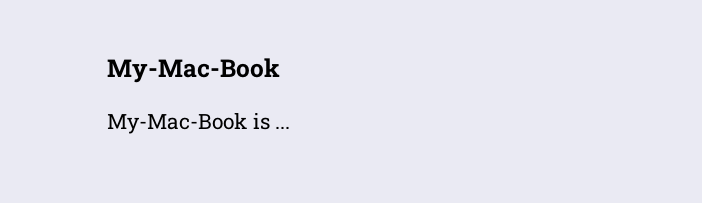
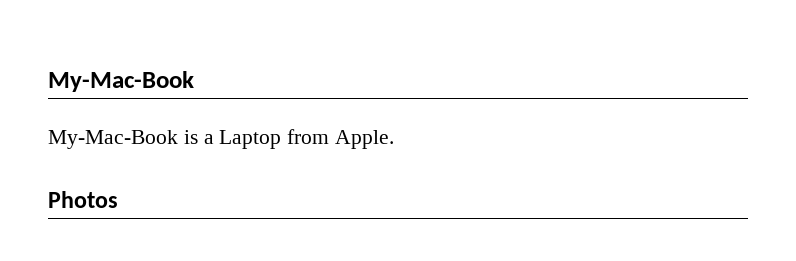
- My-Mac-Book is ...
+ My-Mac-Book is a Laptop from Apple.
+ Photos

